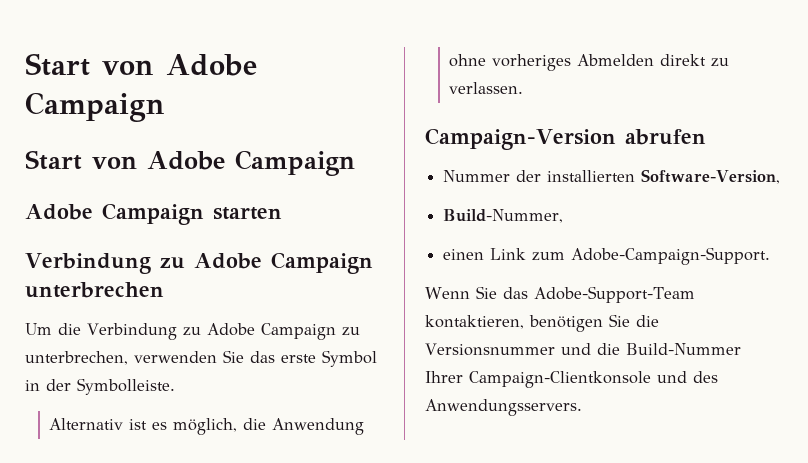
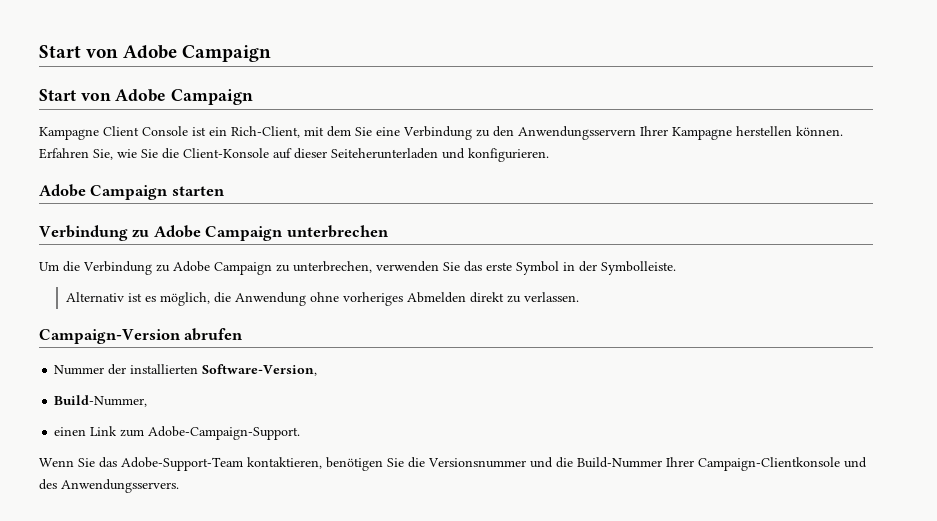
+ Kampagne Client Console ist ein Rich-Client, mit dem Sie eine Verbindung zu den Anwendungsservern Ihrer Kampagne herstellen können. Erfahren Sie, wie Sie die Client-Konsole auf dieser Seiteherunterladen und konfigurieren.

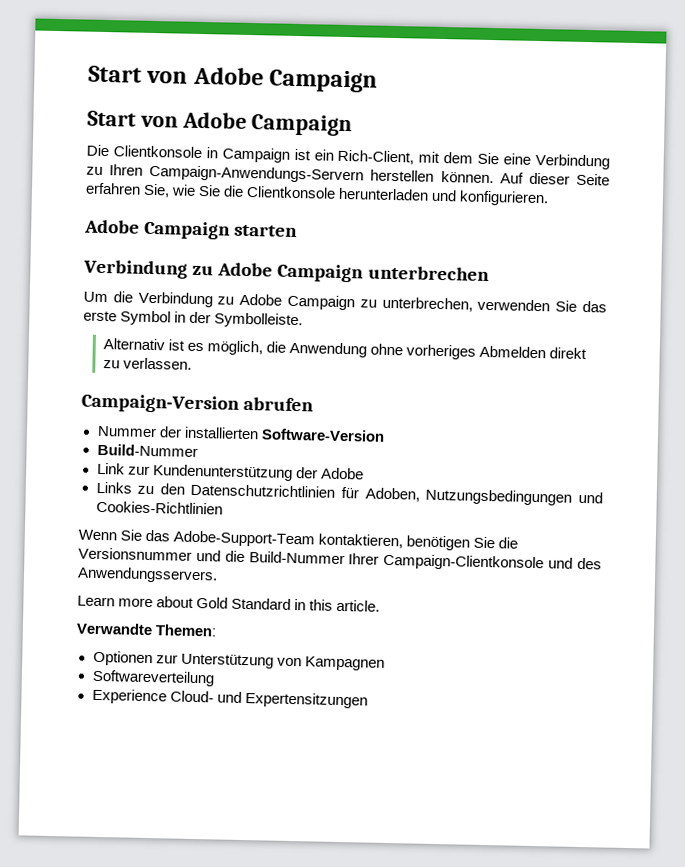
- Kampagne Client Console ist ein Rich-Client, mit dem Sie eine Verbindung zu den Anwendungsservern Ihrer Kampagne herstellen können. Erfahren Sie, wie Sie die Client-Konsole auf dieser Seiteherunterladen und konfigurieren.
+ Die Clientkonsole in Campaign ist ein Rich-Client, mit dem Sie eine Verbindung zu Ihren Campaign-Anwendungs-Servern herstellen können. Auf dieser Seite erfahren Sie, wie Sie die Clientkonsole herunterladen und konfigurieren.
- Nummer der installierten Software-Version,
- Build-Nummer,
- einen Link zum Adobe-Campaign-Support.
+ Nummer der installierten Software-Version
+ Build-Nummer
+ Link zur Kundenunterstützung der Adobe
+ Links zu den Datenschutzrichtlinien für Adoben, Nutzungsbedingungen und Cookies-Richtlinien
+ Learn more about Gold Standard in this article.
+ Verwandte Themen:
+ Optionen zur Unterstützung von Kampagnen
+ Softwareverteilung
+ Experience Cloud- und Expertensitzungen

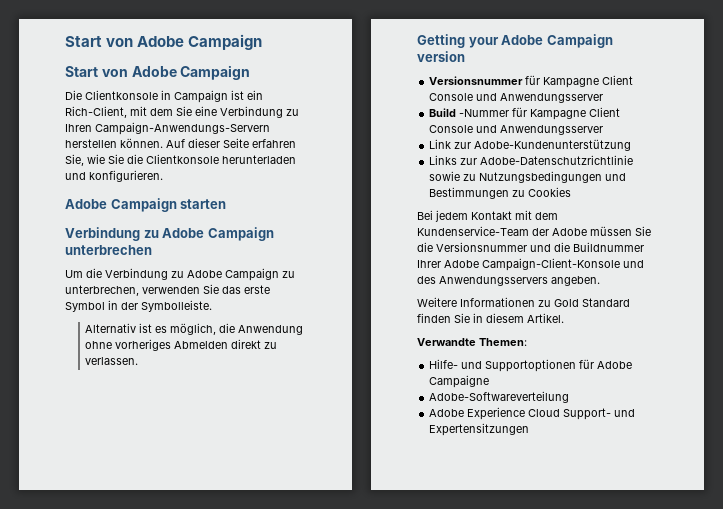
- Campaign-Version abrufen
- Nummer der installierten Software-Version
- Build-Nummer
- Link zur Kundenunterstützung der Adobe
- Links zu den Datenschutzrichtlinien für Adoben, Nutzungsbedingungen und Cookies-Richtlinien
- Wenn Sie das Adobe-Support-Team kontaktieren, benötigen Sie die Versionsnummer und die Build-Nummer Ihrer Campaign-Clientkonsole und des Anwendungsservers.
- Learn more about Gold Standard in this article.
+ Getting your Adobe Campaign version
+ Versionsnummer für Kampagne Client Console und Anwendungsserver
+ Build -Nummer für Kampagne Client Console und Anwendungsserver
+ Link zur Adobe-Kundenunterstützung
+ Links zur Adobe-Datenschutzrichtlinie sowie zu Nutzungsbedingungen und Bestimmungen zu Cookies
+ Bei jedem Kontakt mit dem Kundenservice-Team der Adobe müssen Sie die Versionsnummer und die Buildnummer Ihrer Adobe Campaign-Client-Konsole und des Anwendungsservers angeben.
+ Weitere Informationen zu Gold Standard finden Sie in diesem Artikel.
  Verwandte Themen:
- Optionen zur Unterstützung von Kampagnen
- Softwareverteilung
- Experience Cloud- und Expertensitzungen
+ Hilfe- und Supportoptionen für Adobe Campaigne
+ Adobe-Softwareverteilung
+ Adobe Experience Cloud Support- und Expertensitzungen

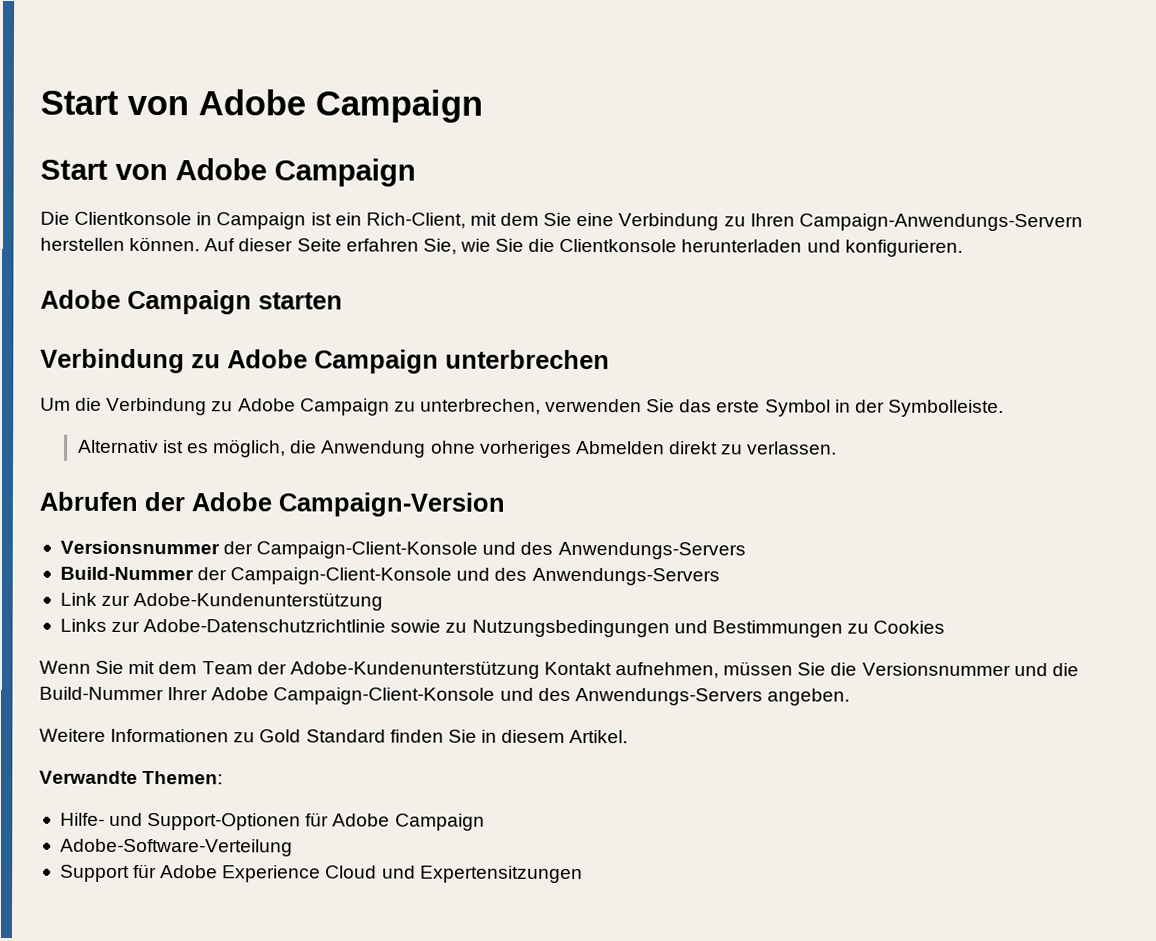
- Getting your Adobe Campaign version
- Versionsnummer für Kampagne Client Console und Anwendungsserver
- Build -Nummer für Kampagne Client Console und Anwendungsserver
+ Abrufen der Adobe Campaign-Version
+ Versionsnummer der Campaign-Client-Konsole und des Anwendungs-Servers
+ Build-Nummer der Campaign-Client-Konsole und des Anwendungs-Servers
- Bei jedem Kontakt mit dem Kundenservice-Team der Adobe müssen Sie die Versionsnummer und die Buildnummer Ihrer Adobe Campaign-Client-Konsole und des Anwendungsservers angeben.
+ Wenn Sie mit dem Team der Adobe-Kundenunterstützung Kontakt aufnehmen, müssen Sie die Versionsnummer und die Build-Nummer Ihrer Adobe Campaign-Client-Konsole und des Anwendungs-Servers angeben.
- Hilfe- und Supportoptionen für Adobe Campaigne
- Adobe-Softwareverteilung
- Adobe Experience Cloud Support- und Expertensitzungen
+ Hilfe- und Support-Optionen für Adobe Campaign
+ Adobe-Software-Verteilung
+ Support für Adobe Experience Cloud und Expertensitzungen

